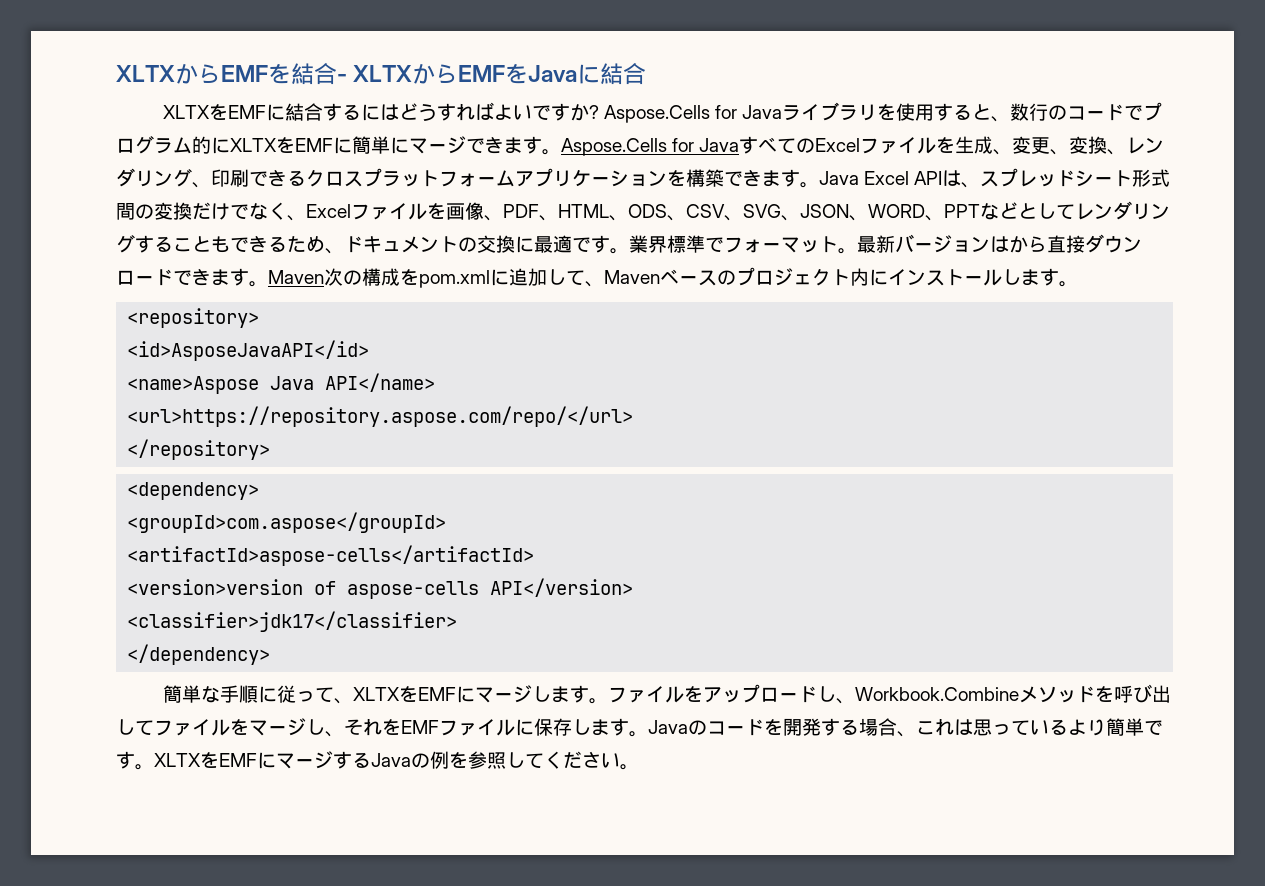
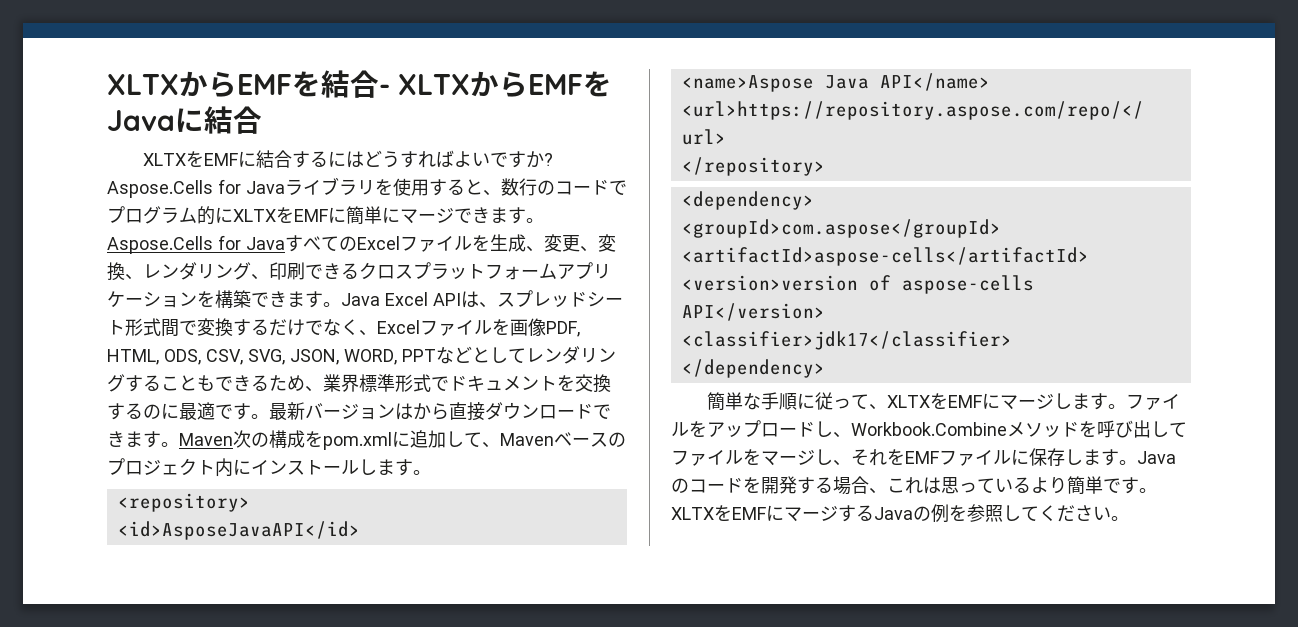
- Java Excel APIは、スプレッドシート形式間の変換だけでなく、Excelファイルを画像、PDF、HTML、ODS、CSV、SVG、JSON、WORD、PPTなどとしてレンダリングすることもできるため、ドキュメントの交換に最適です。業界標準でフォーマット。
+ Java Excel APIは、スプレッドシート形式間で変換するだけでなく、Excelファイルを画像PDF, HTML, ODS, CSV, SVG, JSON, WORD, PPTなどとしてレンダリングすることもできるため、業界標準形式でドキュメントを交換するのに最適です。

